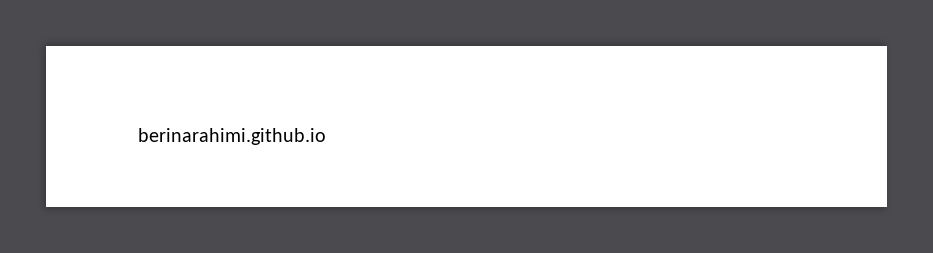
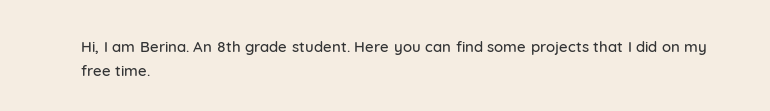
- berinarahimi.github.io
+ Hi, I am Berina. An 8th grade student. Here you can find some projects that I did on my free time.

